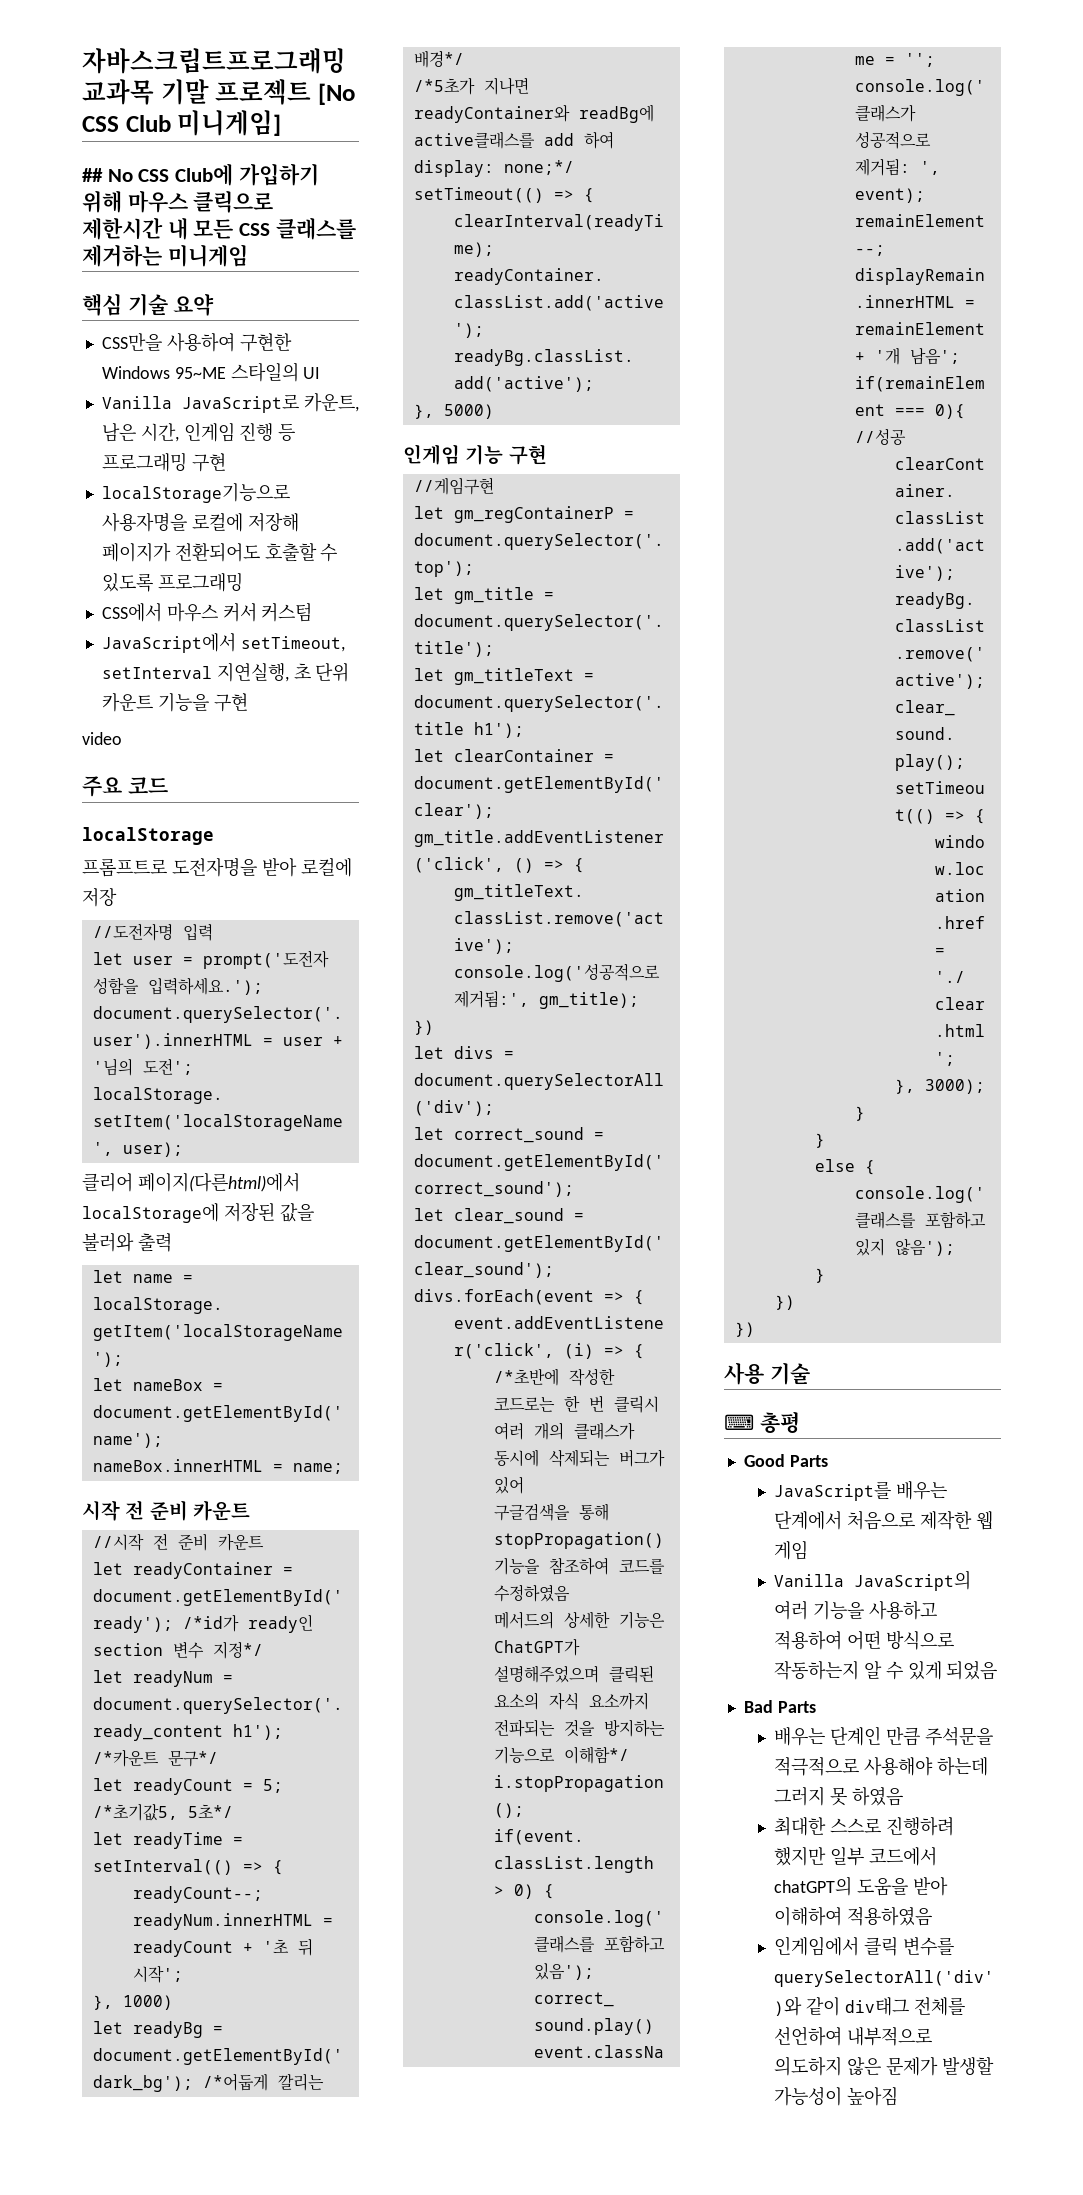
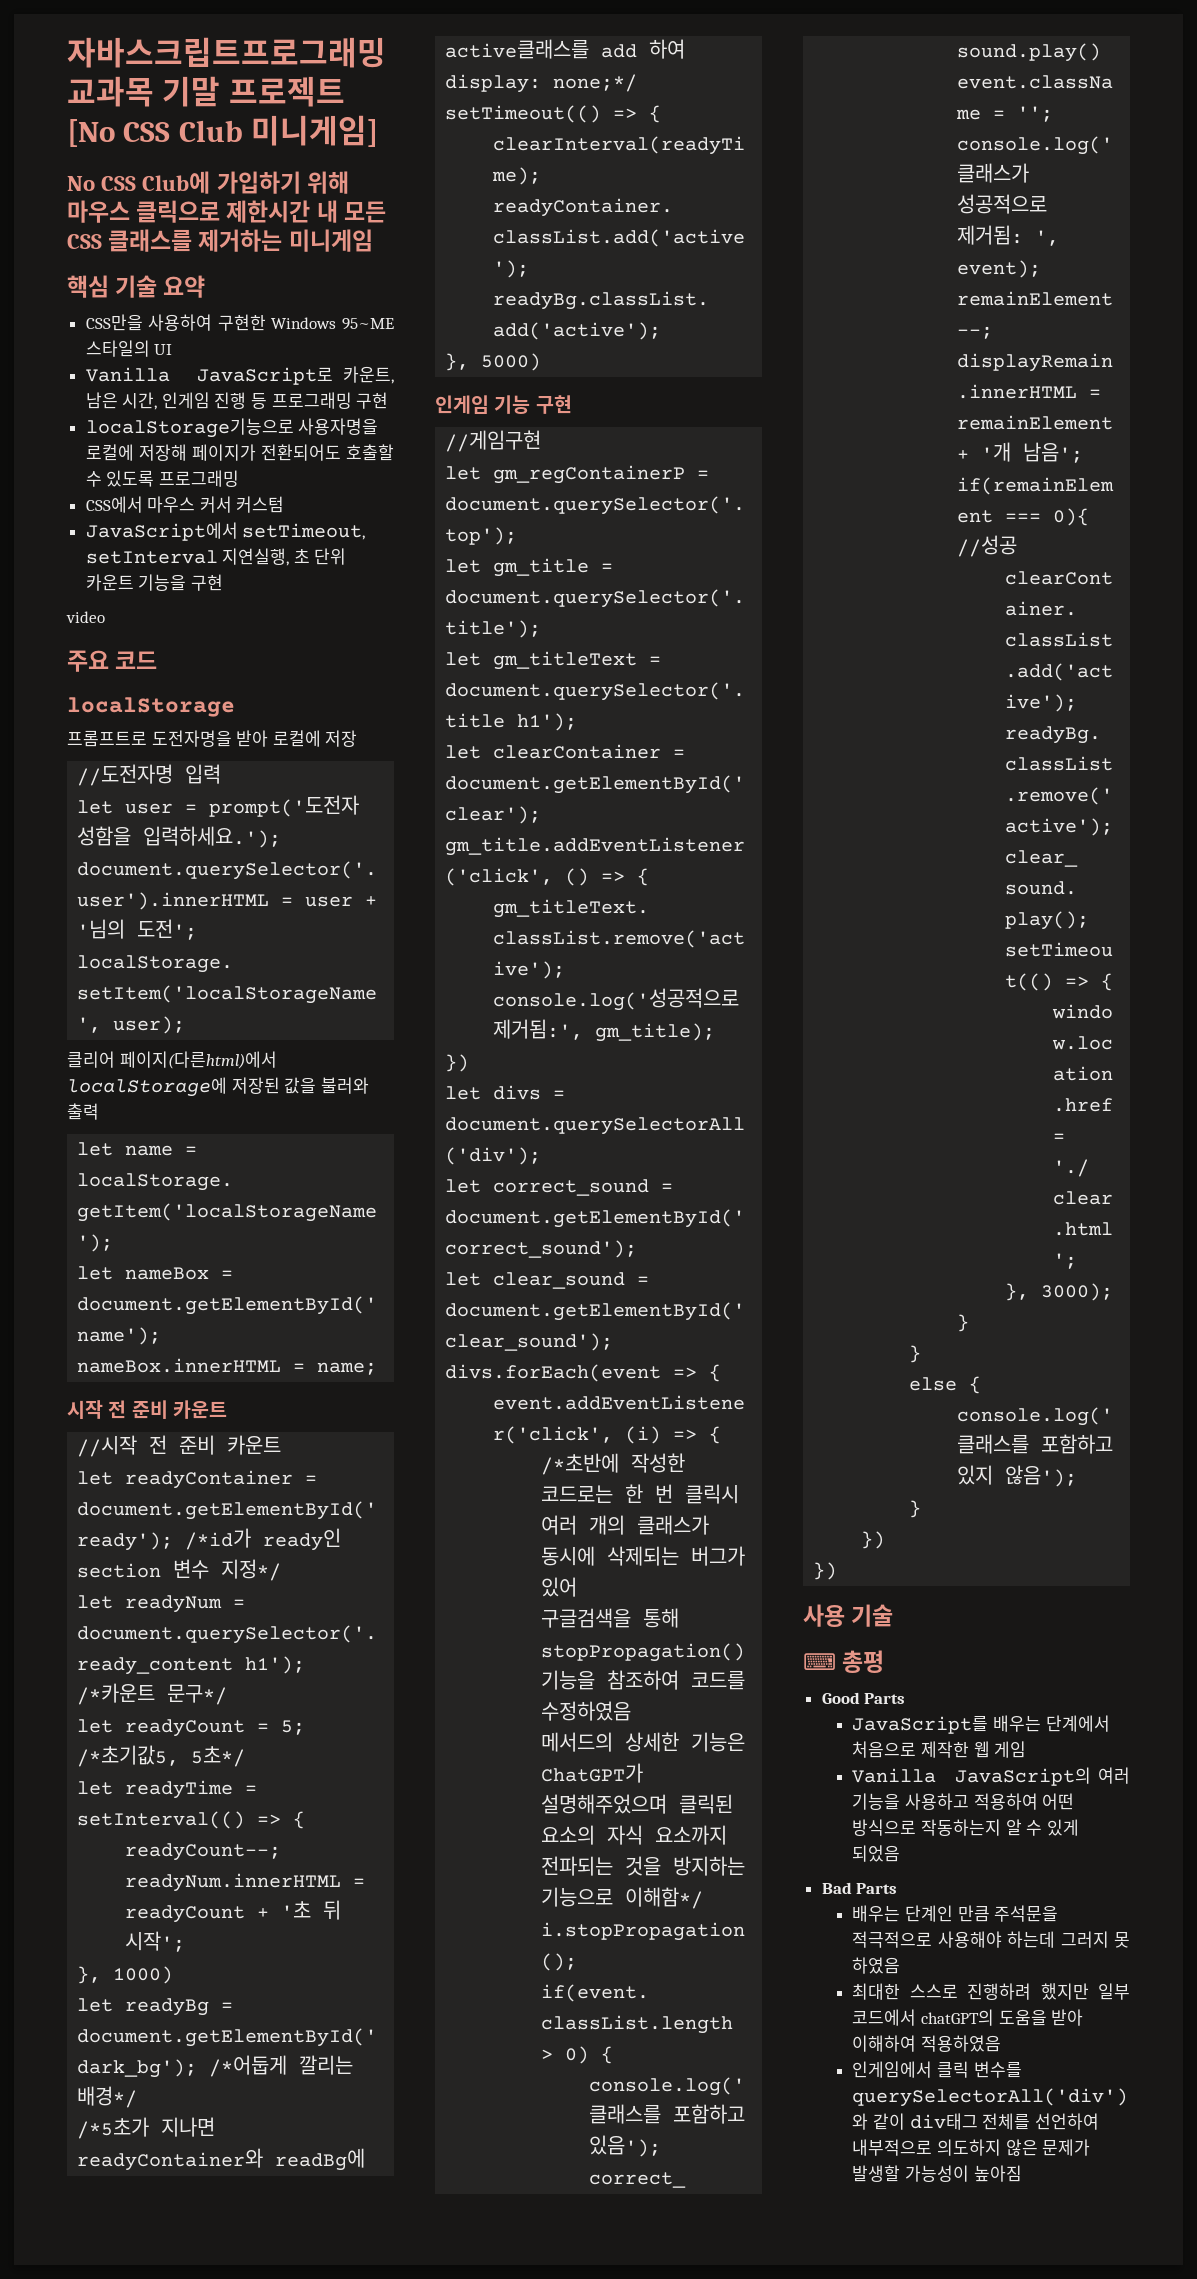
- ## No CSS Club에 가입하기 위해 마우스 클릭으로 제한시간 내 모든 CSS 클래스를 제거하는 미니게임
+ No CSS Club에 가입하기 위해 마우스 클릭으로 제한시간 내 모든 CSS 클래스를 제거하는 미니게임

